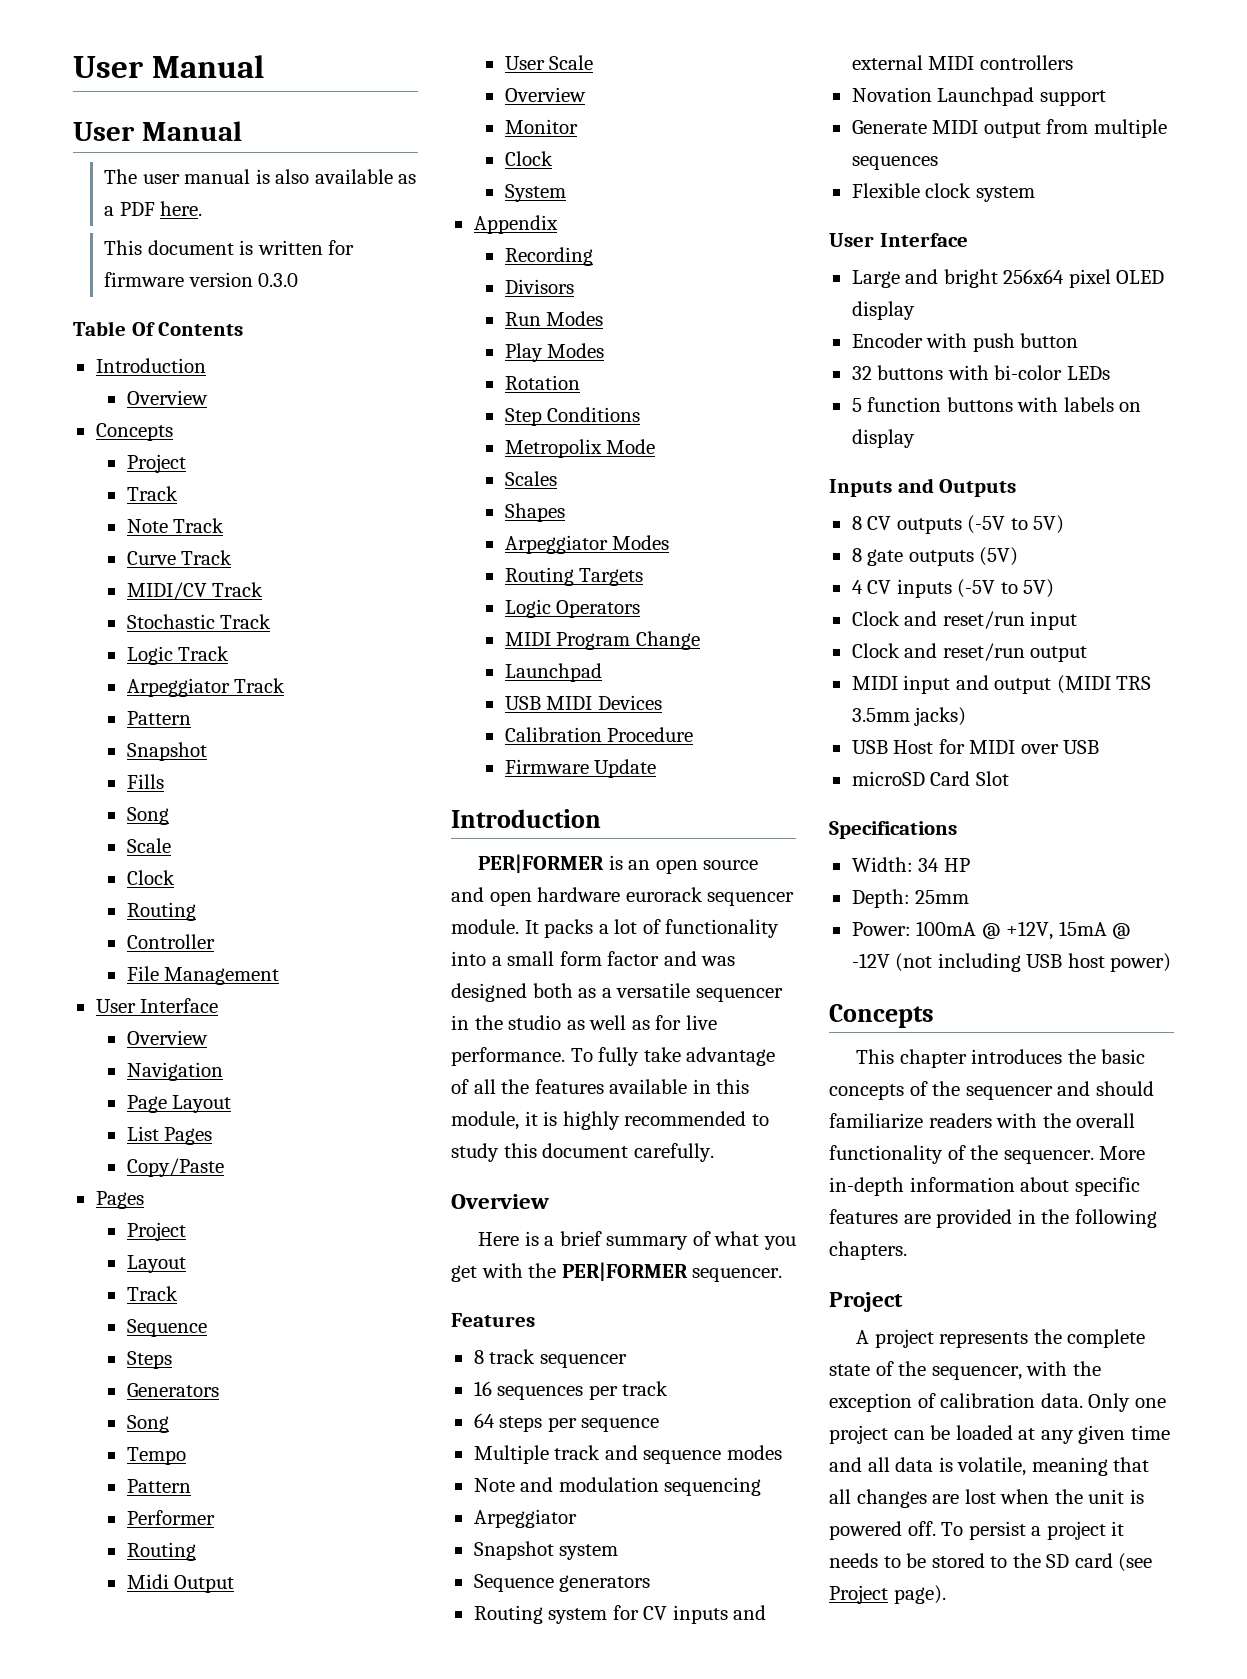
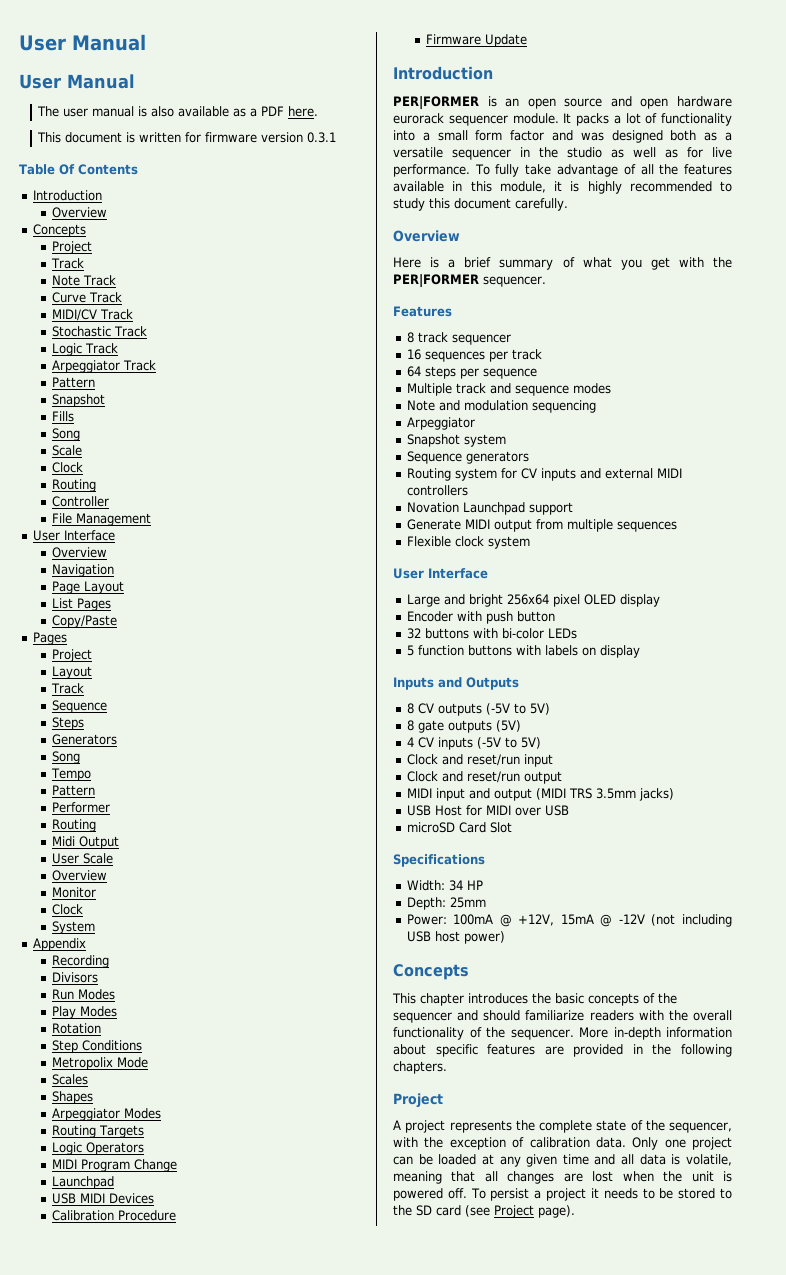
- This document is written for firmware version 0.3.0
+ This document is written for firmware version 0.3.1

